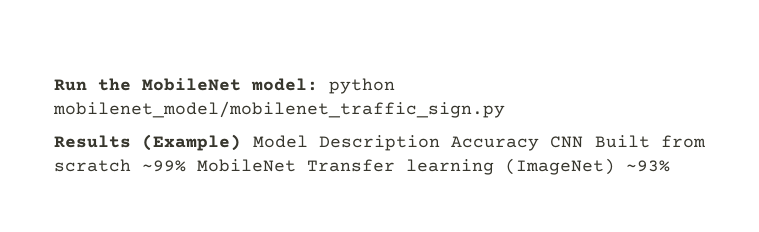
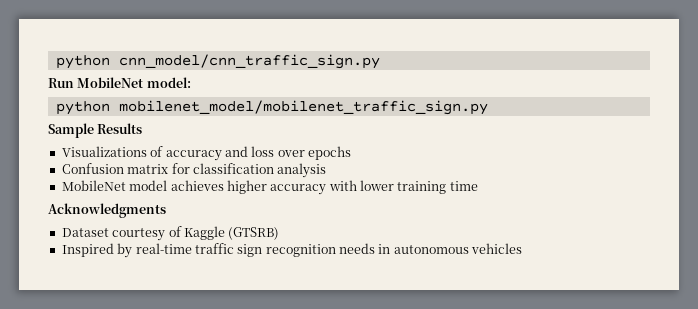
- Run the MobileNet model: python mobilenet_model/mobilenet_traffic_sign.py
+ python cnn_model/cnn_traffic_sign.py
+ Run MobileNet model:
+ python mobilenet_model/mobilenet_traffic_sign.py
- Results (Example) Model Description Accuracy CNN Built from scratch ~99% MobileNet Transfer learning (ImageNet) ~93%
+ Sample Results
+ Visualizations of accuracy and loss over epochs
+ Confusion matrix for classification analysis
+ MobileNet model achieves higher accuracy with lower training time
+ Acknowledgments
+ Dataset courtesy of Kaggle (GTSRB)
+ Inspired by real-time traffic sign recognition needs in autonomous vehicles

